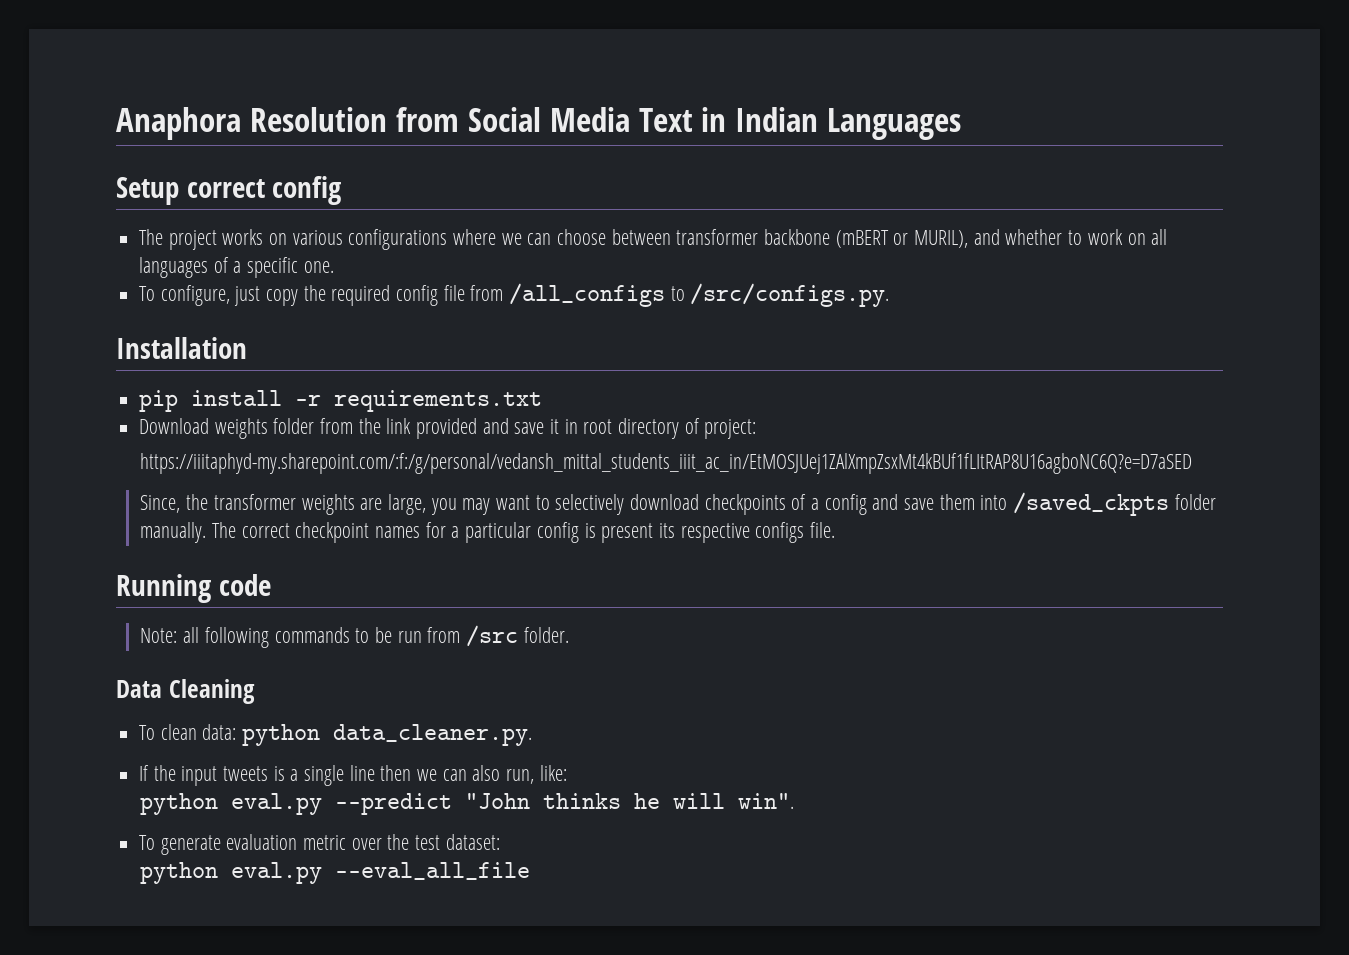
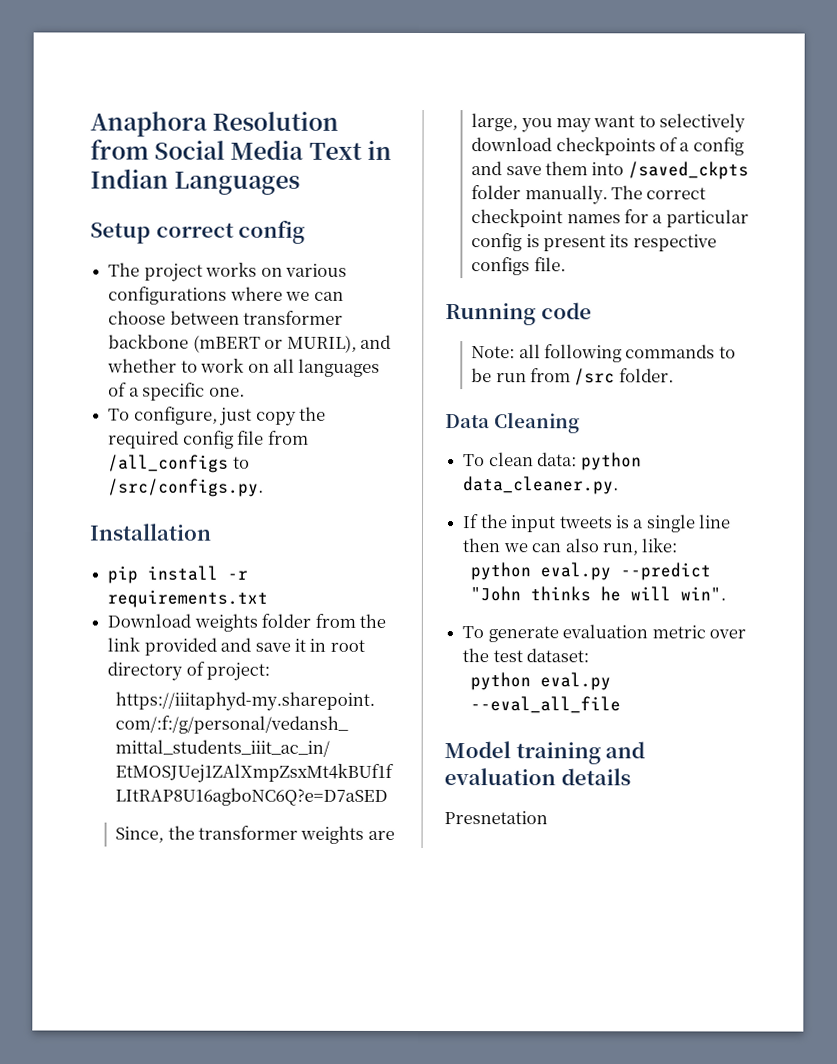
+ Model training and evaluation details
+ Presnetation

